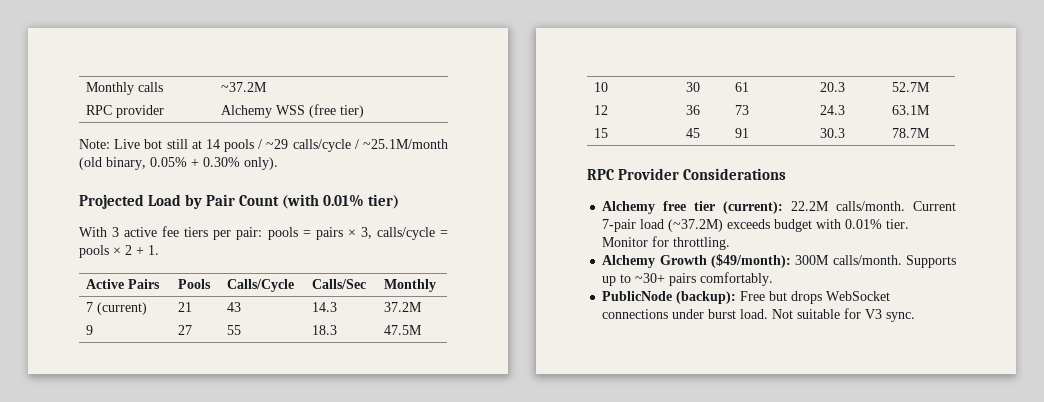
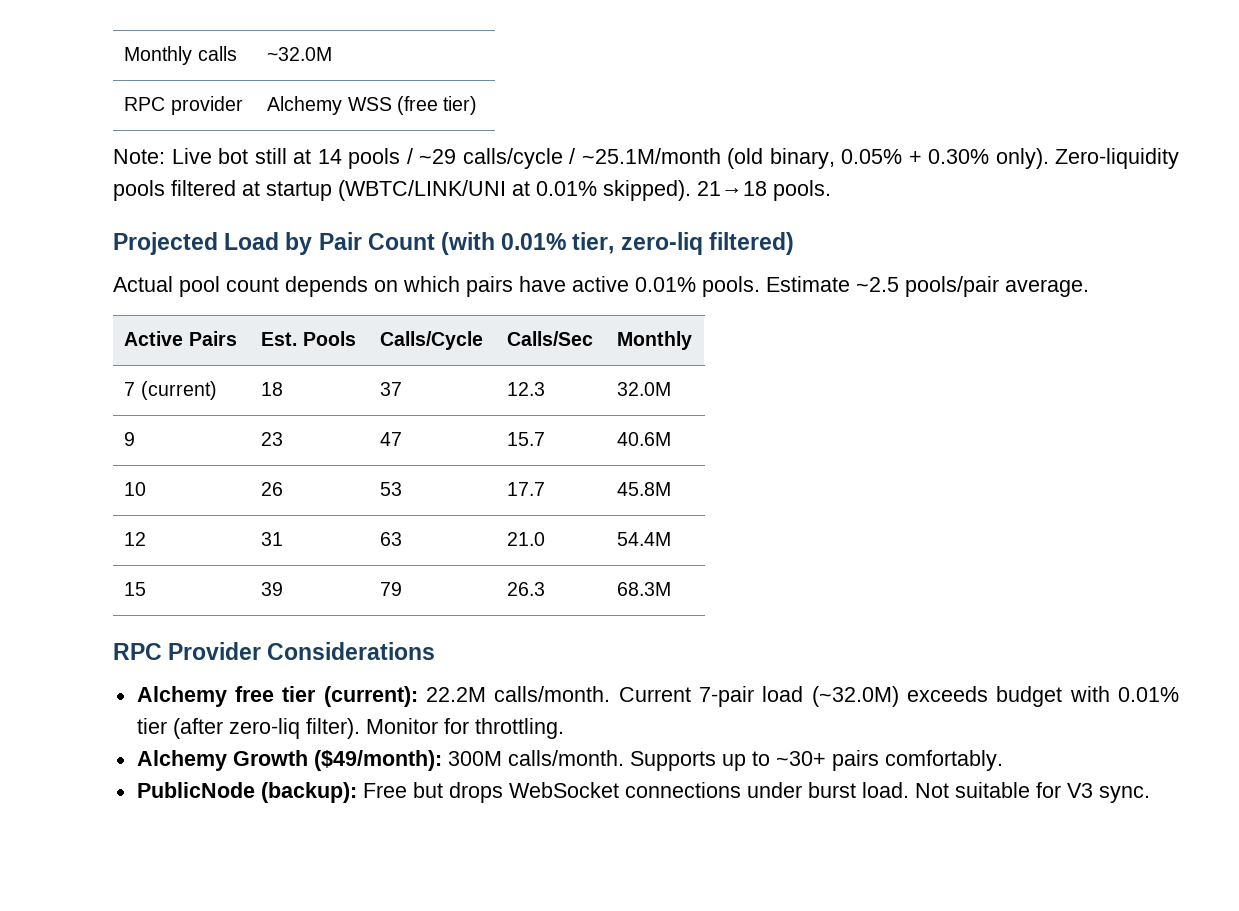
- Monthly calls | ~37.2M
+ Monthly calls | ~32.0M
+ Zero-liquidity pools filtered at startup (WBTC/LINK/UNI at 0.01% skipped). 21→18 pools.
- Projected Load by Pair Count (with 0.01% tier)
- With 3 active fee tiers per pair: pools = pairs × 3, calls/cycle = pools × 2 + 1.
+ Projected Load by Pair Count (with 0.01% tier, zero-liq filtered)
+ Actual pool count depends on which pairs have active 0.01% pools. Estimate ~2.5 pools/pair average.
- Active Pairs | Pools | Calls/Cycle | Calls/Sec | Monthly
+ Active Pairs | Est. Pools | Calls/Cycle | Calls/Sec | Monthly
- 7 (current) | 21 | 43 | 14.3 | 37.2M
- 9 | 27 | 55 | 18.3 | 47.5M
- 10 | 30 | 61 | 20.3 | 52.7M
- 12 | 36 | 73 | 24.3 | 63.1M
- 15 | 45 | 91 | 30.3 | 78.7M
+ 7 (current) | 18 | 37 | 12.3 | 32.0M
+ 9 | 23 | 47 | 15.7 | 40.6M
+ 10 | 26 | 53 | 17.7 | 45.8M
+ 12 | 31 | 63 | 21.0 | 54.4M
+ 15 | 39 | 79 | 26.3 | 68.3M
- Current 7-pair load (~37.2M) exceeds budget with 0.01% tier.
+ Current 7-pair load (~32.0M) exceeds budget with 0.01% tier (after zero-liq filter).

